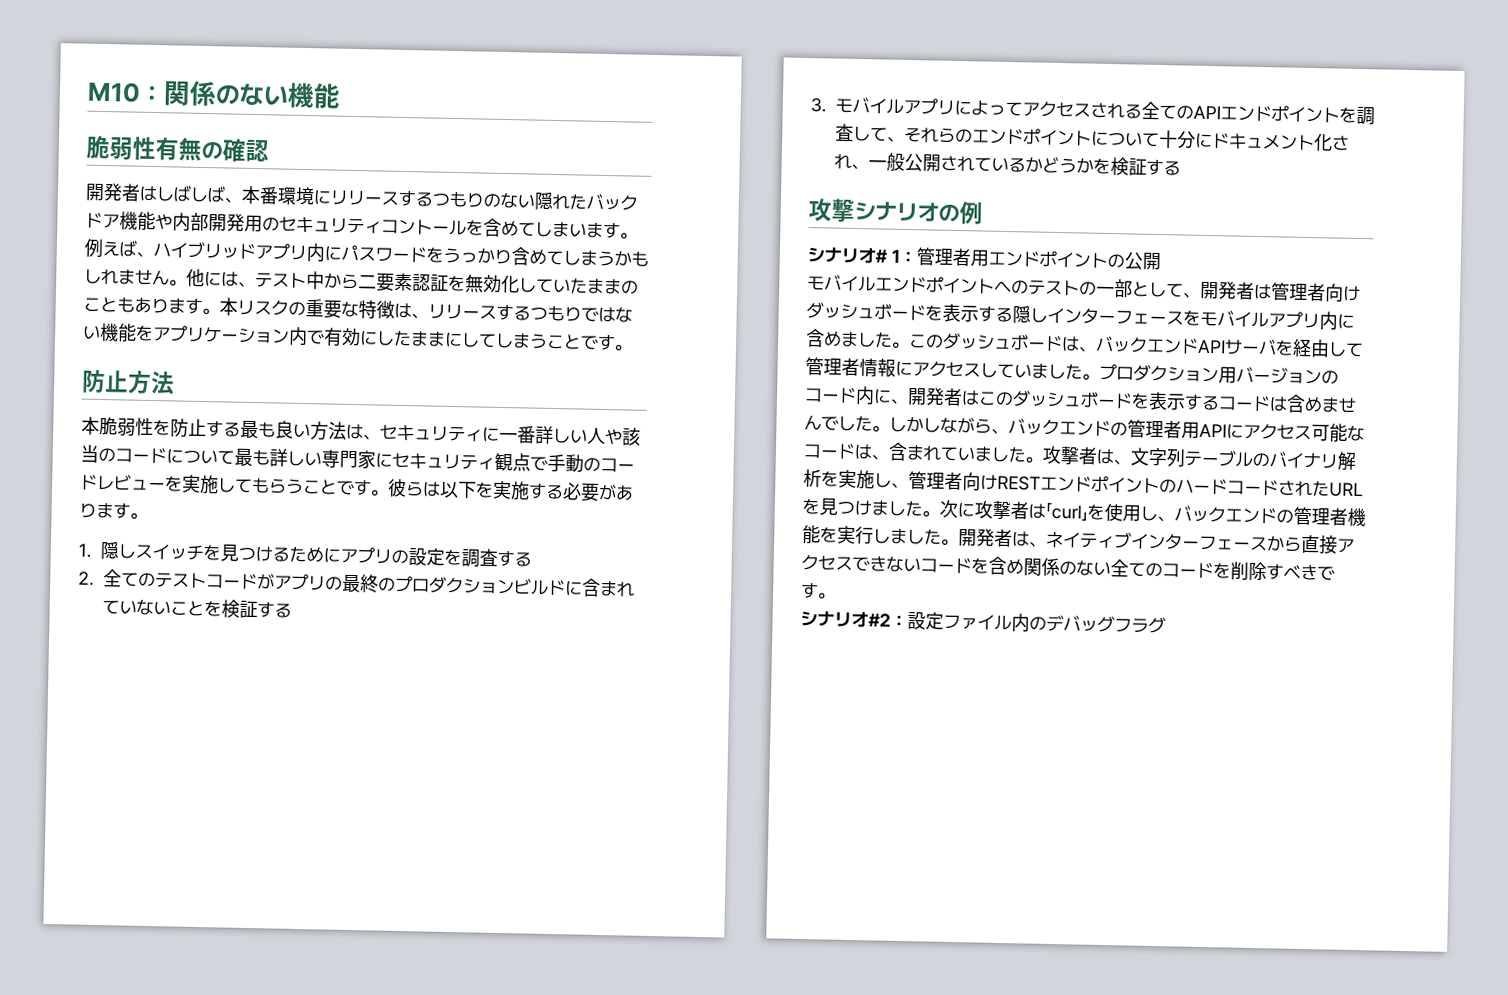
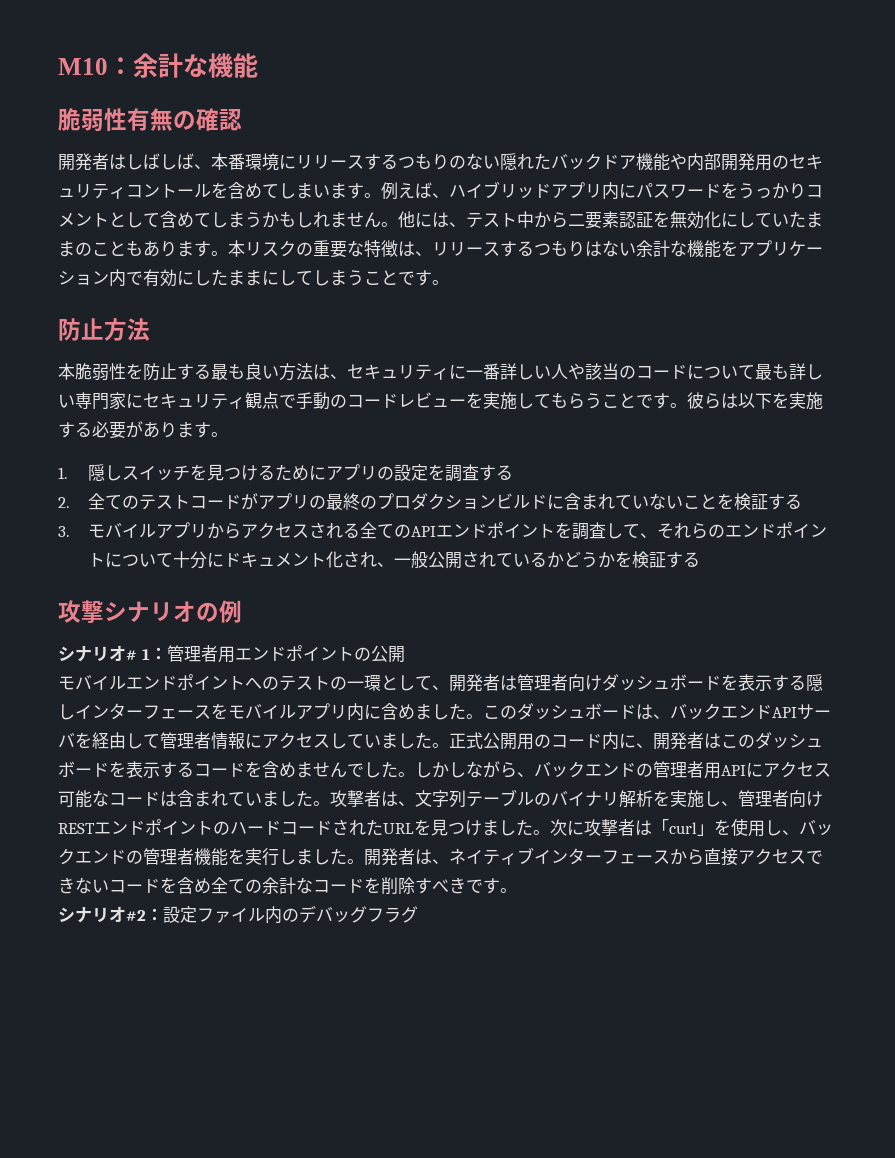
- M10：関係のない機能
+ M10：余計な機能
- 例えば、ハイブリッドアプリ内にパスワードをうっかり含めてしまうかもしれません。
+ 例えば、ハイブリッドアプリ内にパスワードをうっかりコメントとして含めてしまうかもしれません。
- 他には、テスト中から二要素認証を無効化していたままのこともあります。
+ 他には、テスト中から二要素認証を無効化にしていたままのこともあります。
- 本リスクの重要な特徴は、リリースするつもりではない機能をアプリケーション内で有効にしたままにしてしまうことです。
+ 本リスクの重要な特徴は、リリースするつもりはない余計な機能をアプリケーション内で有効にしたままにしてしまうことです。
- 3.モバイルアプリによってアクセスされる全てのAPIエンドポイントを調査して、それらのエンドポイントについて十分にドキュメント化され、一般公開されているかどうかを検証する
+ 3.モバイルアプリからアクセスされる全てのAPIエンドポイントを調査して、それらのエンドポイントについて十分にドキュメント化され、一般公開されているかどうかを検証する
- モバイルエンドポイントへのテストの一部として、開発者は管理者向けダッシュボードを表示する隠しインターフェースをモバイルアプリ内に含めました。
+ モバイルエンドポイントへのテストの一環として、開発者は管理者向けダッシュボードを表示する隠しインターフェースをモバイルアプリ内に含めました。
- プロダクション用バージョンのコード内に、開発者はこのダッシュボードを表示するコードは含めませんでした。
+ 正式公開用のコード内に、開発者はこのダッシュボードを表示するコードを含めませんでした。
- しかしながら、バックエンドの管理者用APIにアクセス可能なコードは、含まれていました。
+ しかしながら、バックエンドの管理者用APIにアクセス可能なコードは含まれていました。
- 開発者は、ネイティブインターフェースから直接アクセスできないコードを含め関係のない全てのコードを削除すべきです。
+ 開発者は、ネイティブインターフェースから直接アクセスできないコードを含め全ての余計なコードを削除すべきです。

